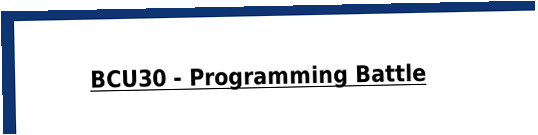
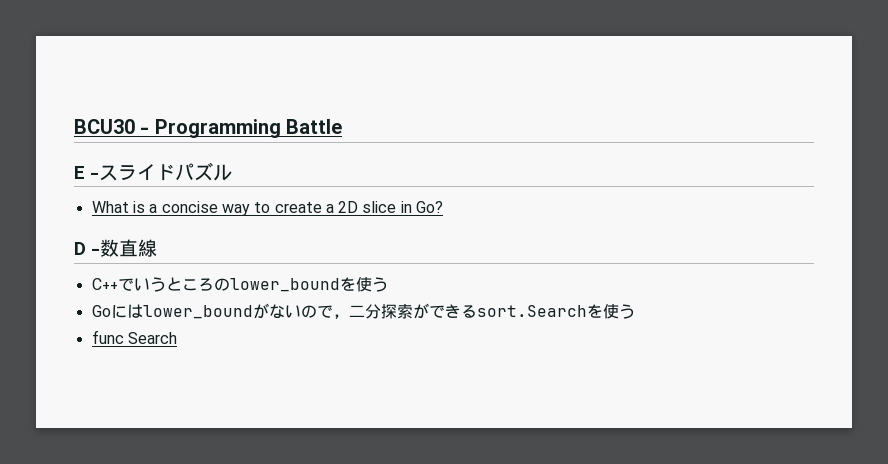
+ E -スライドパズル
+ What is a concise way to create a 2D slice in Go?
+ D -数直線
+ C++でいうところのlower_boundを使う
+ Goにはlower_boundがないので，二分探索ができるsort.Searchを使う
+ func Search

